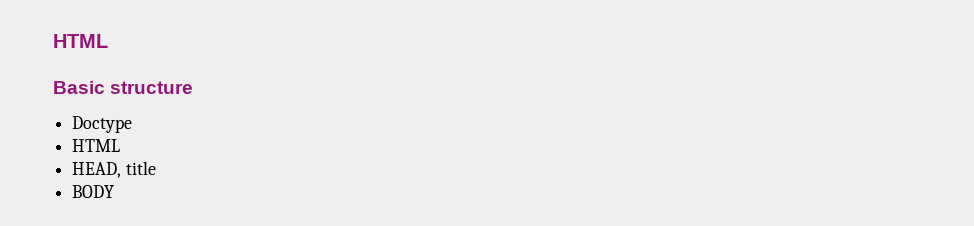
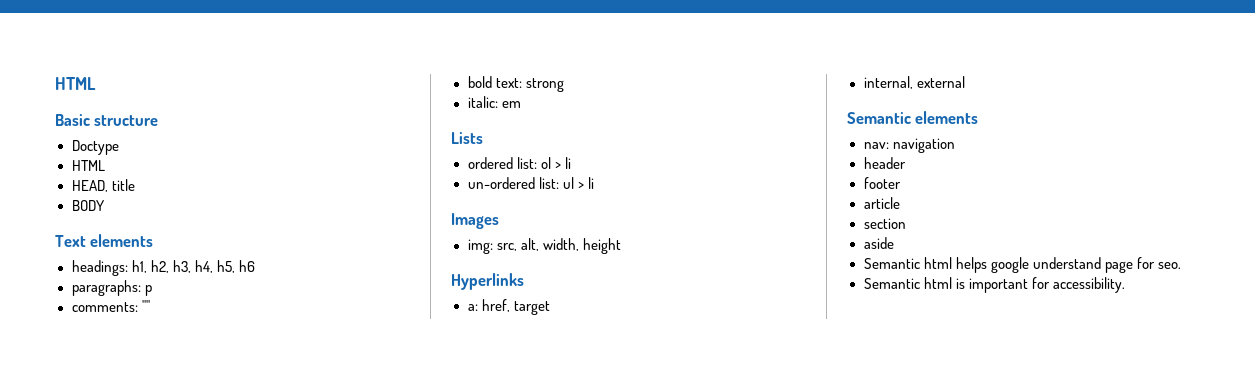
+ Text elements
+ headings: h1, h2, h3, h4, h5, h6
+ paragraphs: p
+ comments: ""
+ bold text: strong
+ italic: em
+ Lists
+ ordered list: ol > li
+ un-ordered list: ul > li
+ Images
+ img: src, alt, width, height
+ Hyperlinks
+ a: href, target
+ internal, external
+ Semantic elements
+ nav: navigation
+ header
+ footer
+ article
+ section
+ aside
+ Semantic html helps google understand page for seo.
+ Semantic html is important for accessibility.

